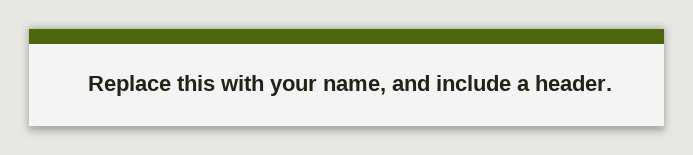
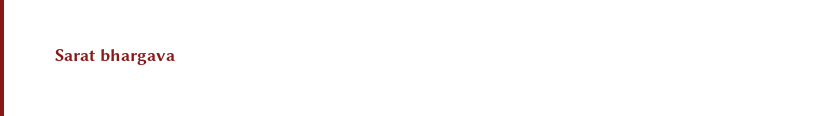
- Replace this with your name, and include a header.
+ Sarat bhargava

